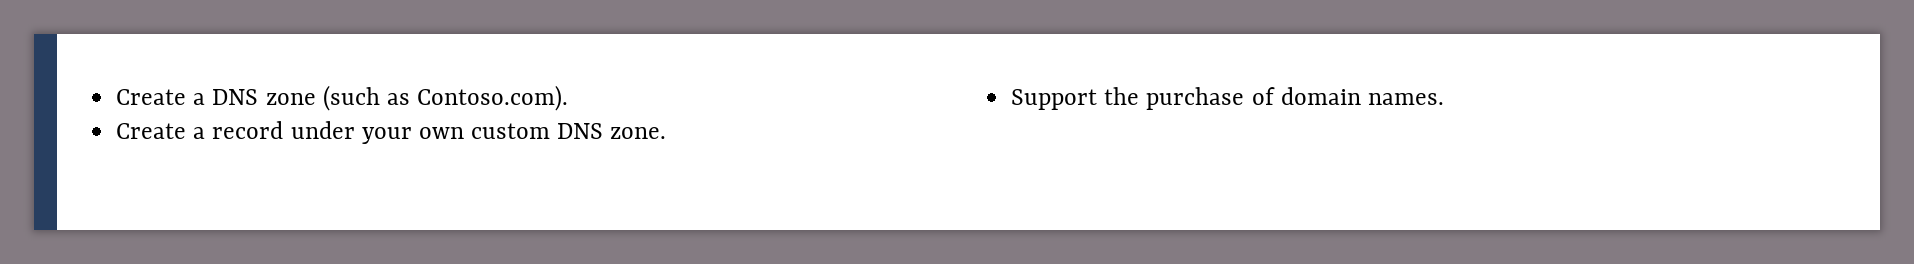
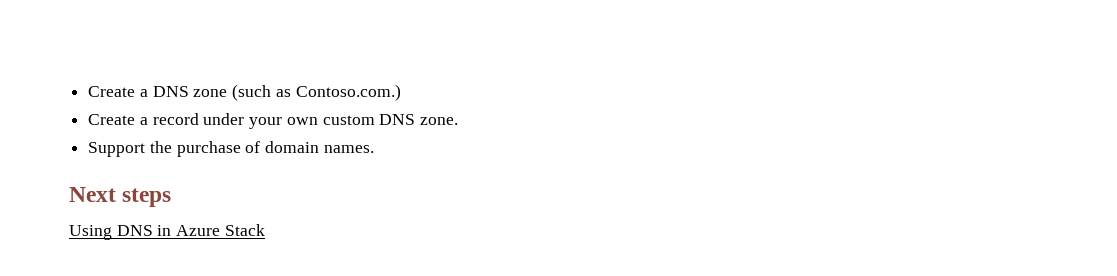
- Create a DNS zone (such as Contoso.com).
+ Create a DNS zone (such as Contoso.com.)
+ Next steps
+ Using DNS in Azure Stack

